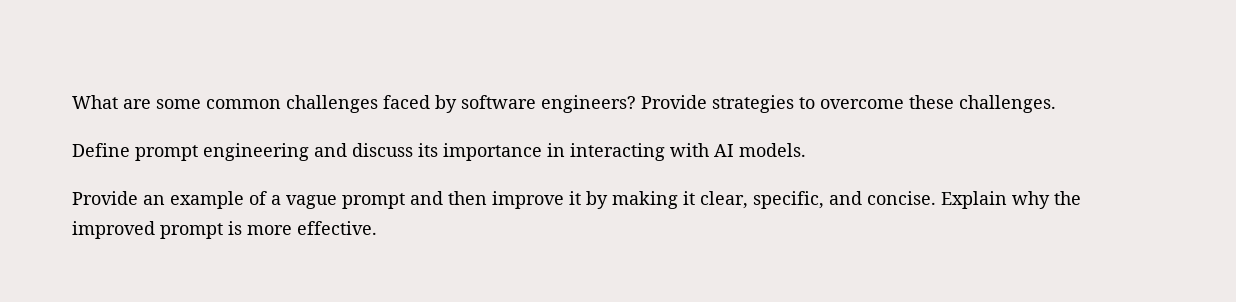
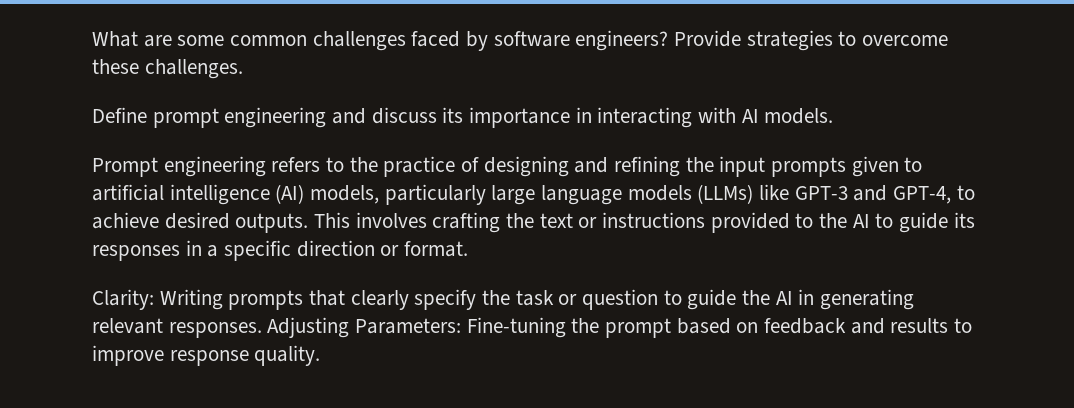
- Provide an example of a vague prompt and then improve it by making it clear, specific, and concise. Explain why the improved prompt is more effective.
+ Prompt engineering refers to the practice of designing and refining the input prompts given to artificial intelligence (AI) models, particularly large language models (LLMs) like GPT-3 and GPT-4, to achieve desired outputs. This involves crafting the text or instructions provided to the AI to guide its responses in a specific direction or format.
+ Clarity: Writing prompts that clearly specify the task or question to guide the AI in generating relevant responses. Adjusting Parameters: Fine-tuning the prompt based on feedback and results to improve response quality.

